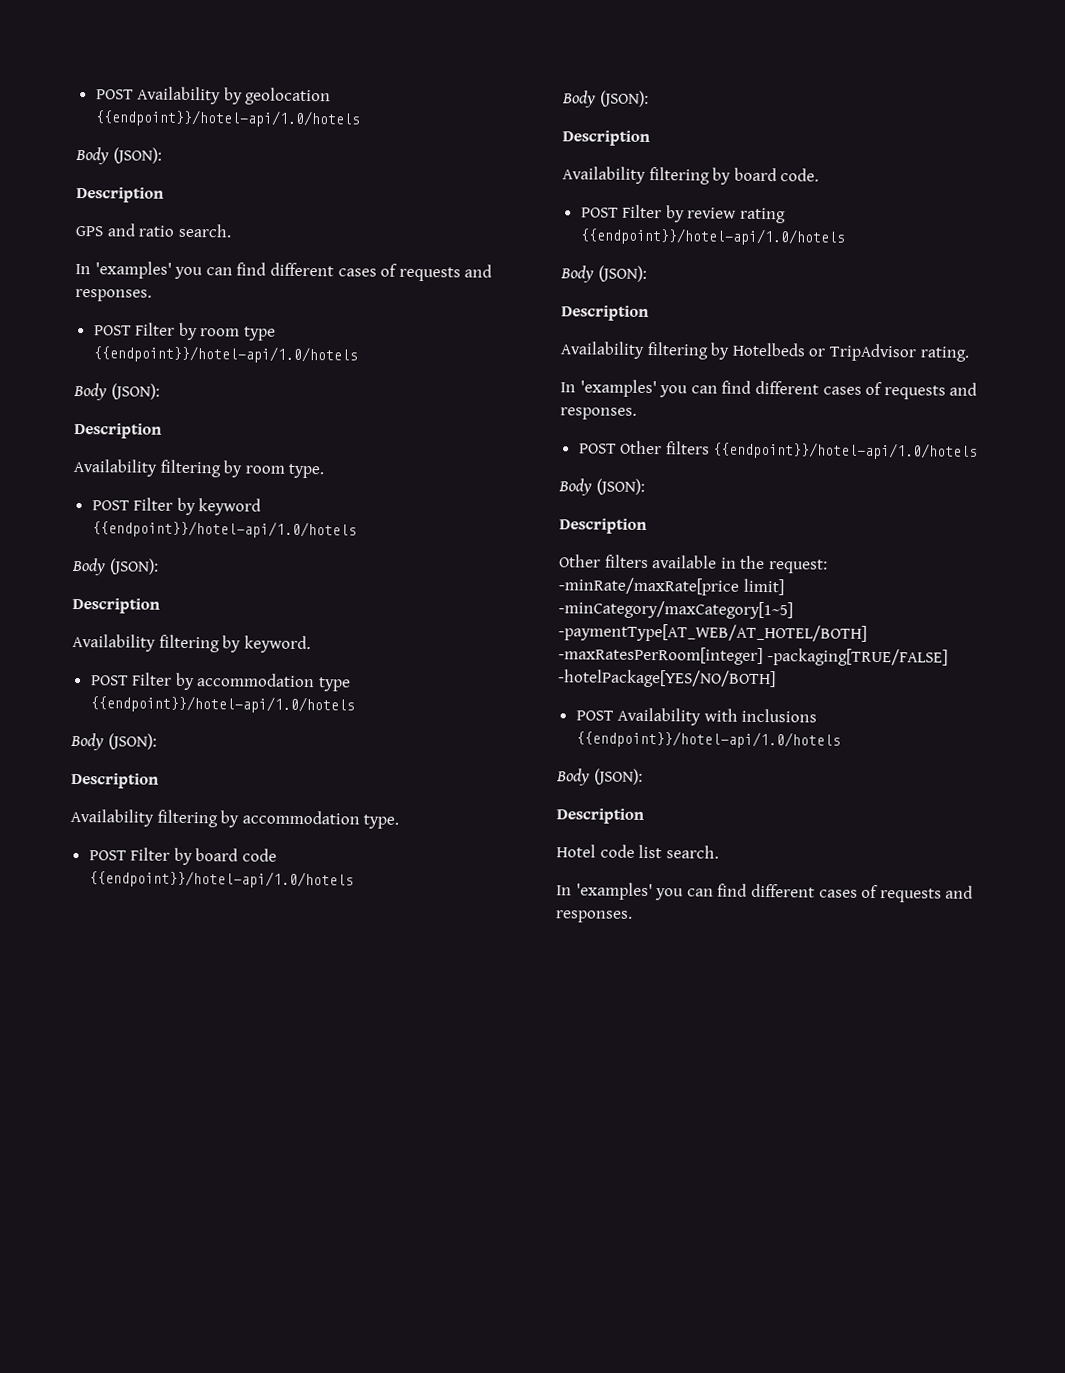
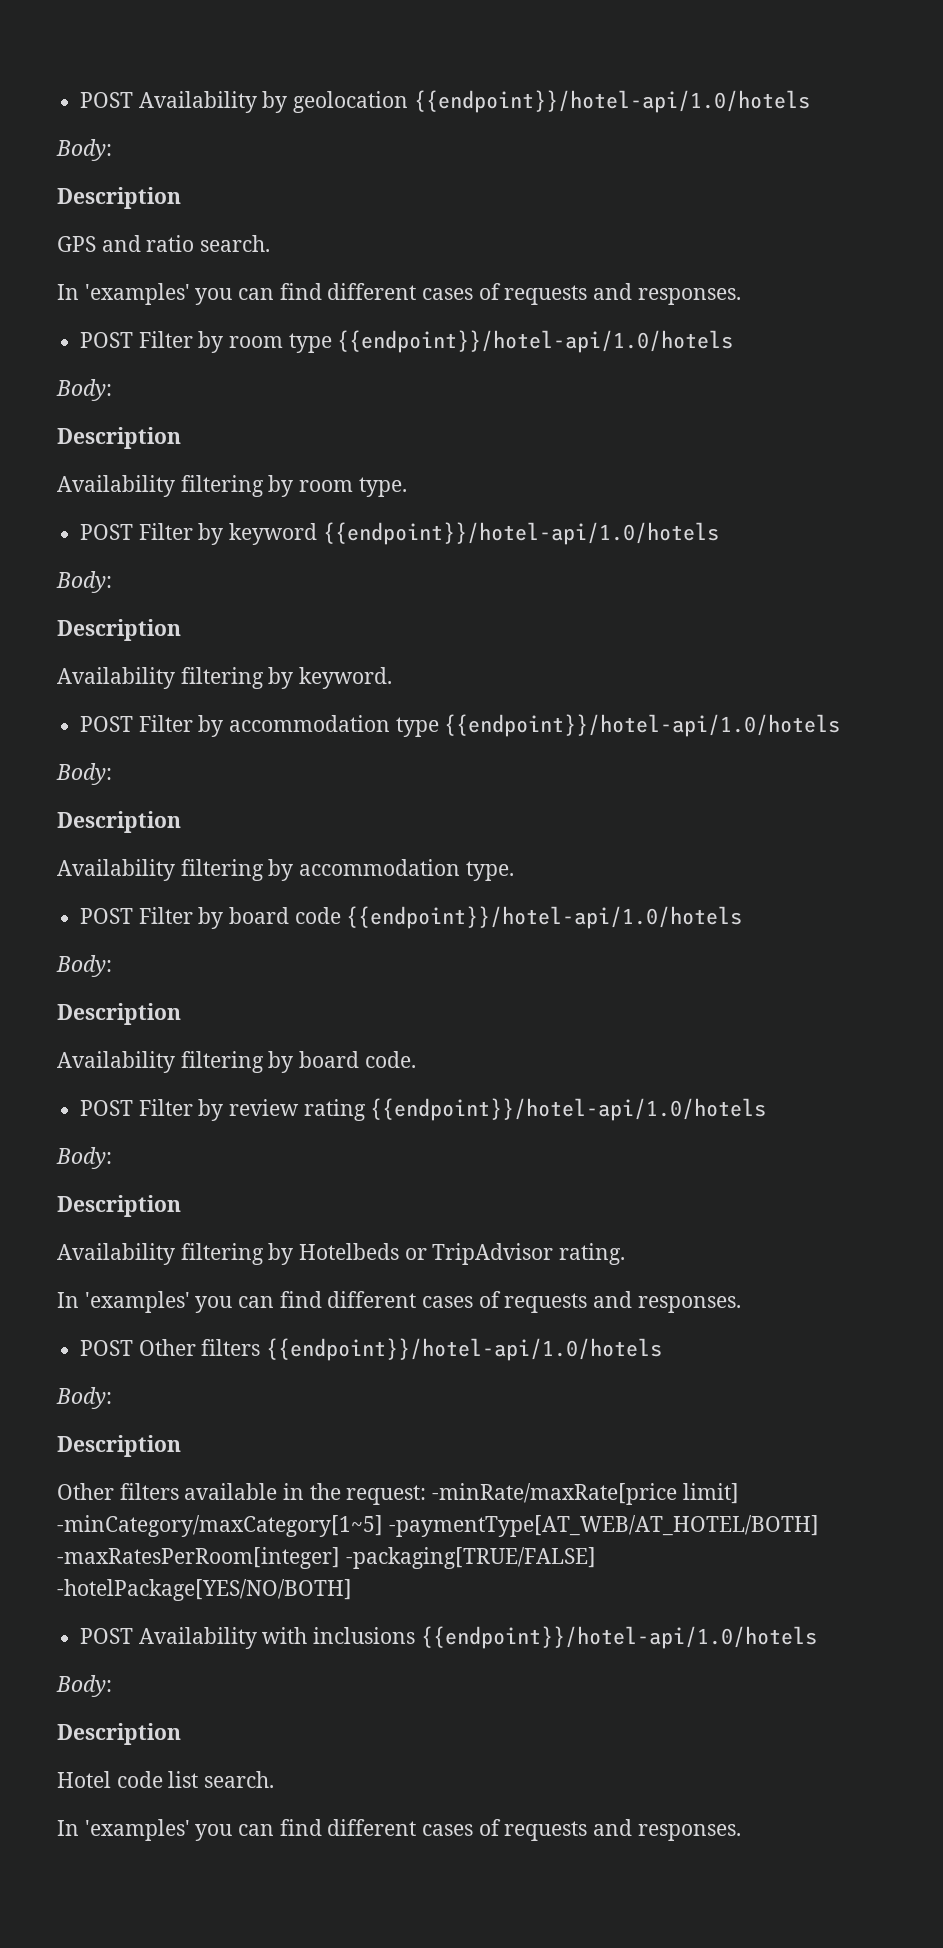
  POST Availability by geolocation {{endpoint}}/hotel-api/1.0/hotels
- Body (JSON):
+ Body:
  POST Filter by room type {{endpoint}}/hotel-api/1.0/hotels
- Body (JSON):
+ Body:
  POST Filter by keyword {{endpoint}}/hotel-api/1.0/hotels
- Body (JSON):
+ Body:
  POST Filter by accommodation type {{endpoint}}/hotel-api/1.0/hotels
- Body (JSON):
+ Body:
  POST Filter by board code {{endpoint}}/hotel-api/1.0/hotels
- Body (JSON):
+ Body:
  POST Filter by review rating {{endpoint}}/hotel-api/1.0/hotels
- Body (JSON):
+ Body:
  POST Other filters {{endpoint}}/hotel-api/1.0/hotels
- Body (JSON):
+ Body:
  POST Availability with inclusions {{endpoint}}/hotel-api/1.0/hotels
- Body (JSON):
+ Body:

